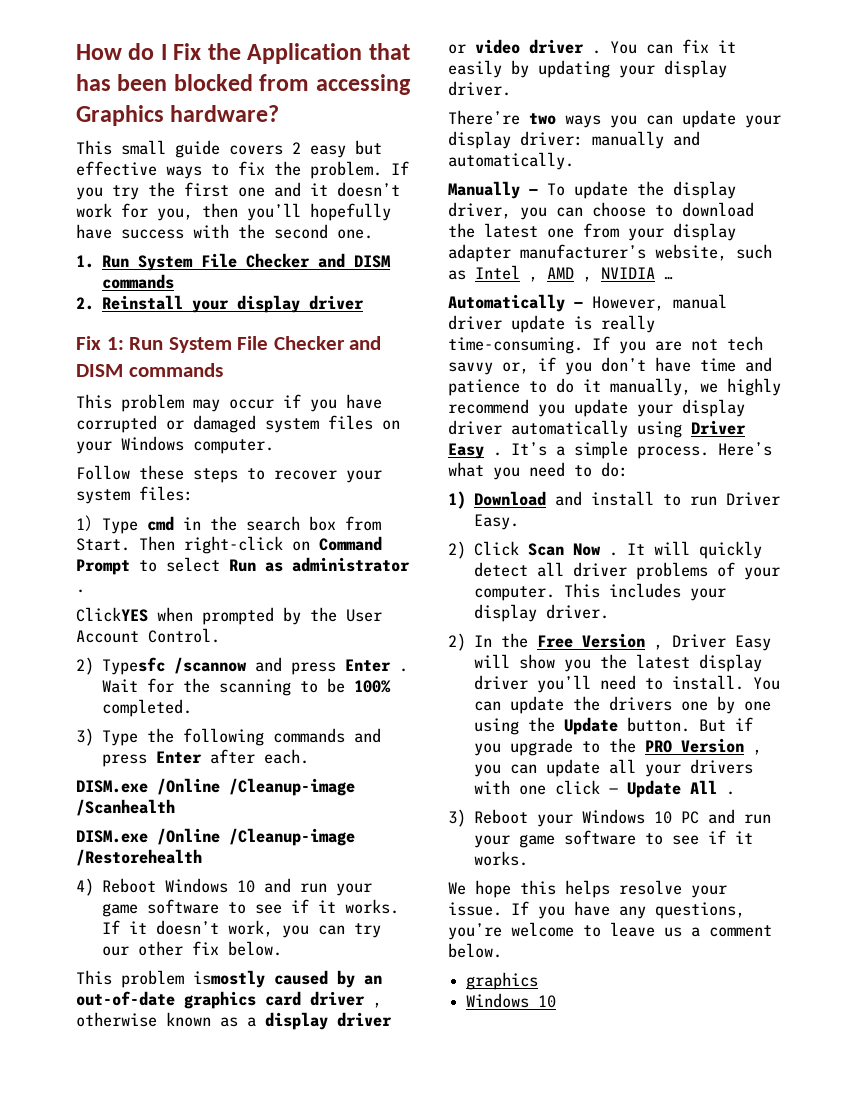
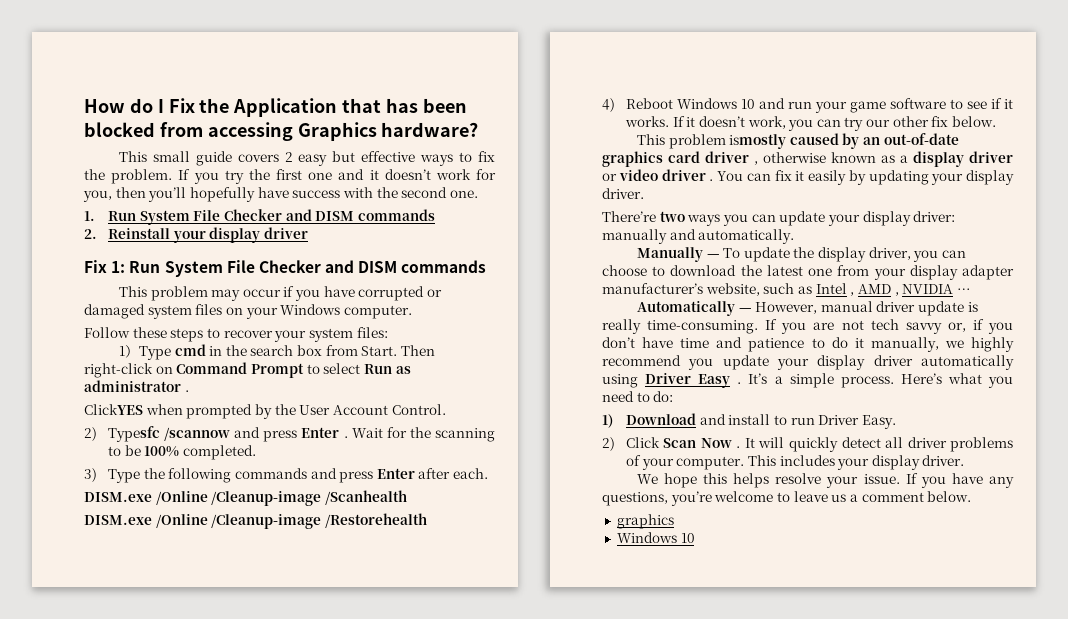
- 2) In the Free Version , Driver Easy will show you the latest display driver you’ll need to install. You can update the drivers one by one using the Update button. But if you upgrade to the PRO Version , you can update all your drivers with one click — Update All .
- 3) Reboot your Windows 10 PC and run your game software to see if it works.

